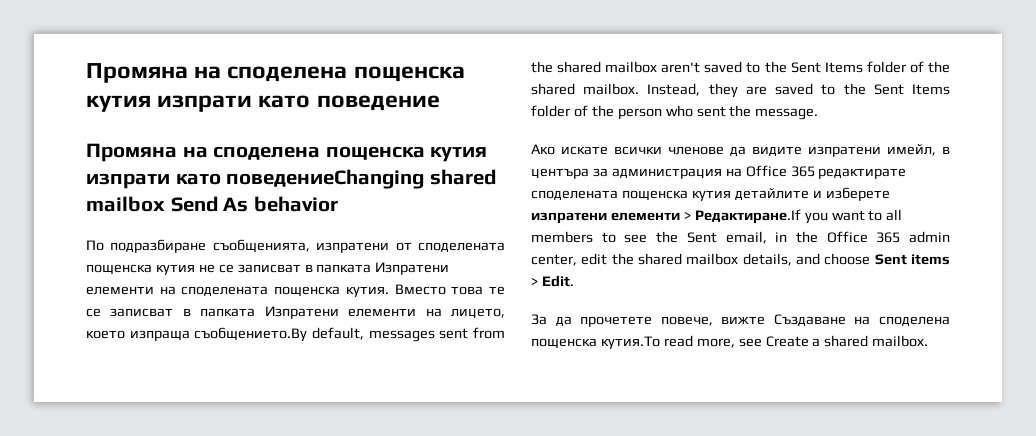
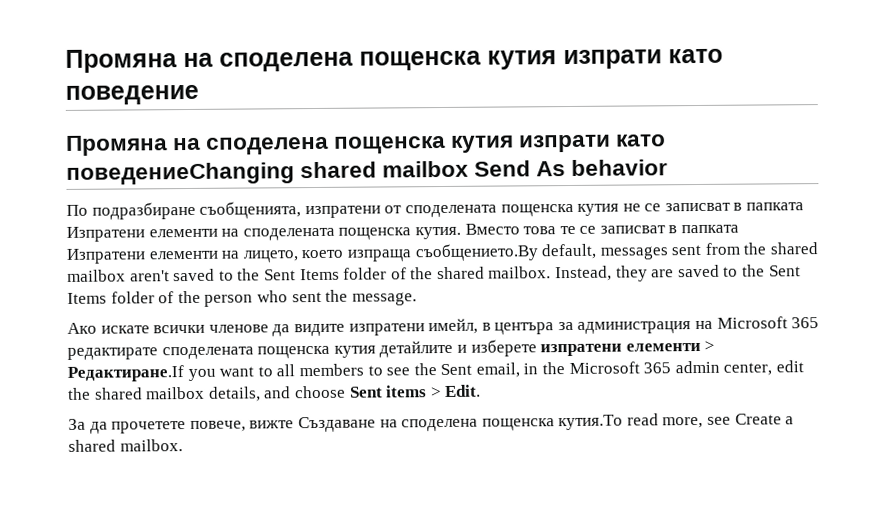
- Ако искате всички членове да видите изпратени имейл, в центъра за администрация на Office 365 редактирате споделената пощенска кутия детайлите и изберете изпратени елементи > Редактиране.If you want to all members to see the Sent email, in the Office 365 admin center, edit the shared mailbox details, and choose Sent items > Edit.
+ Ако искате всички членове да видите изпратени имейл, в центъра за администрация на Microsoft 365 редактирате споделената пощенска кутия детайлите и изберете изпратени елементи > Редактиране.If you want to all members to see the Sent email, in the Microsoft 365 admin center, edit the shared mailbox details, and choose Sent items > Edit.

